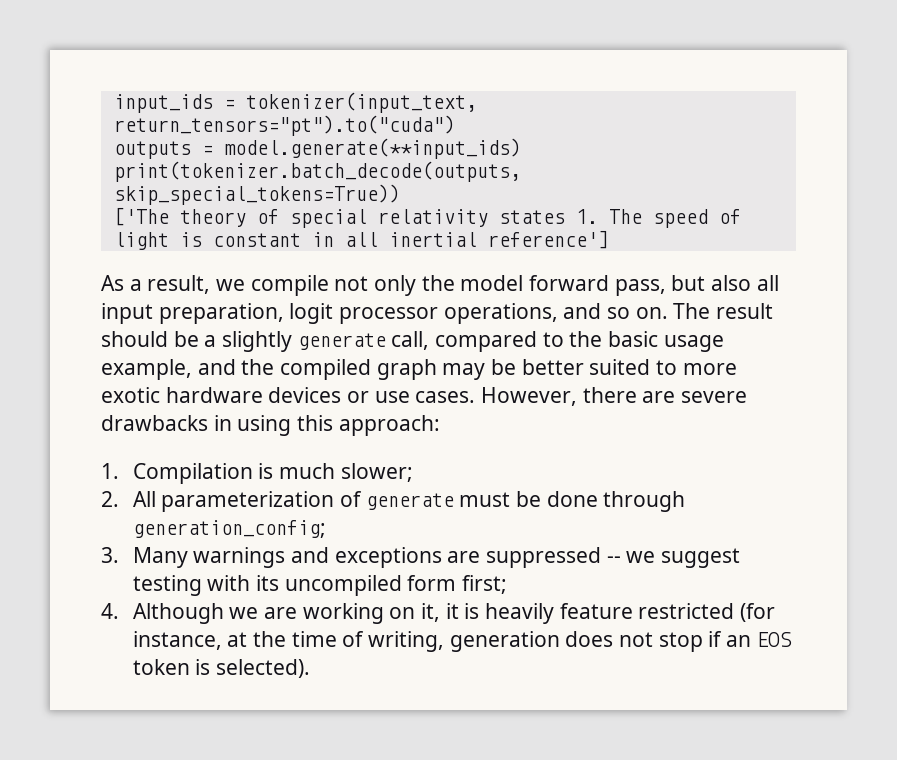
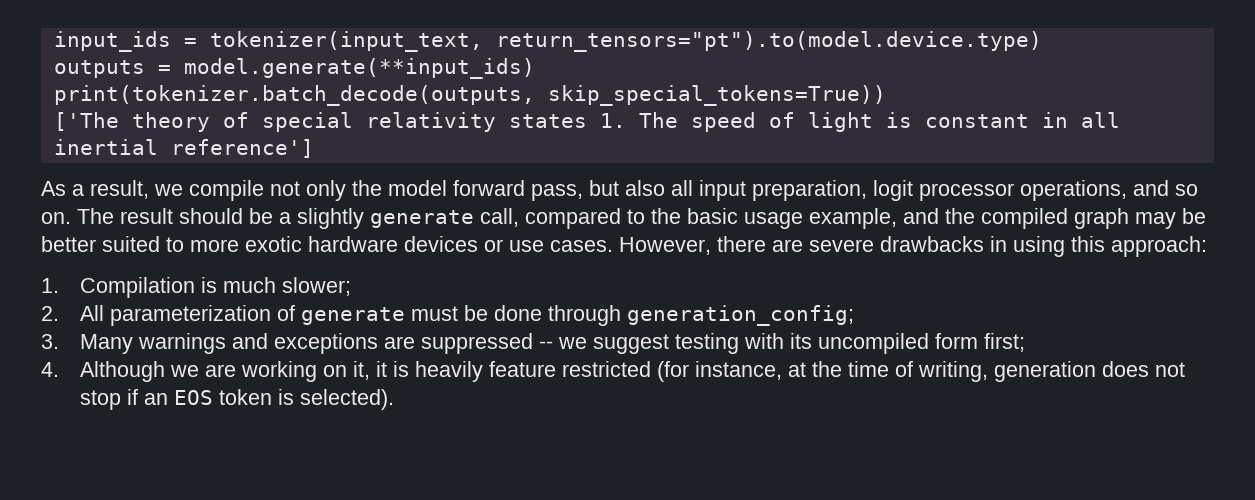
- input_ids = tokenizer(input_text, return_tensors="pt").to("cuda")
+ input_ids = tokenizer(input_text, return_tensors="pt").to(model.device.type)

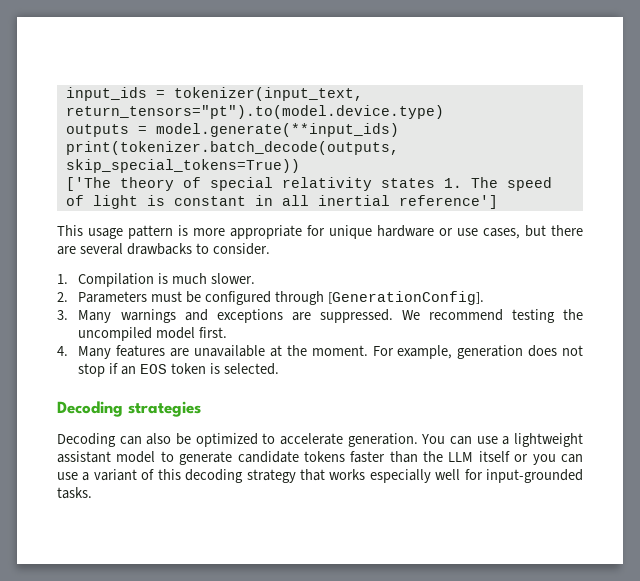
- As a result, we compile not only the model forward pass, but also all input preparation, logit processor operations, and so on. The result should be a slightly generate call, compared to the basic usage example, and the compiled graph may be better suited to more exotic hardware devices or use cases. However, there are severe drawbacks in using this approach:
+ This usage pattern is more appropriate for unique hardware or use cases, but there are several drawbacks to consider.
- 1. Compilation is much slower;
+ 1. Compilation is much slower.
- 2. All parameterization of generate must be done through generation_config;
+ 2. Parameters must be configured through [GenerationConfig].
- 3. Many warnings and exceptions are suppressed -- we suggest testing with its uncompiled form first;
- 4. Although we are working on it, it is heavily feature restricted (for instance, at the time of writing, generation does not stop if an EOS token is selected).
+ 3. Many warnings and exceptions are suppressed. We recommend testing the uncompiled model first.
+ 4. Many features are unavailable at the moment. For example, generation does not stop if an EOS token is selected.
+ Decoding strategies
+ Decoding can also be optimized to accelerate generation. You can use a lightweight assistant model to generate candidate tokens faster than the LLM itself or you can use a variant of this decoding strategy that works especially well for input-grounded tasks.

